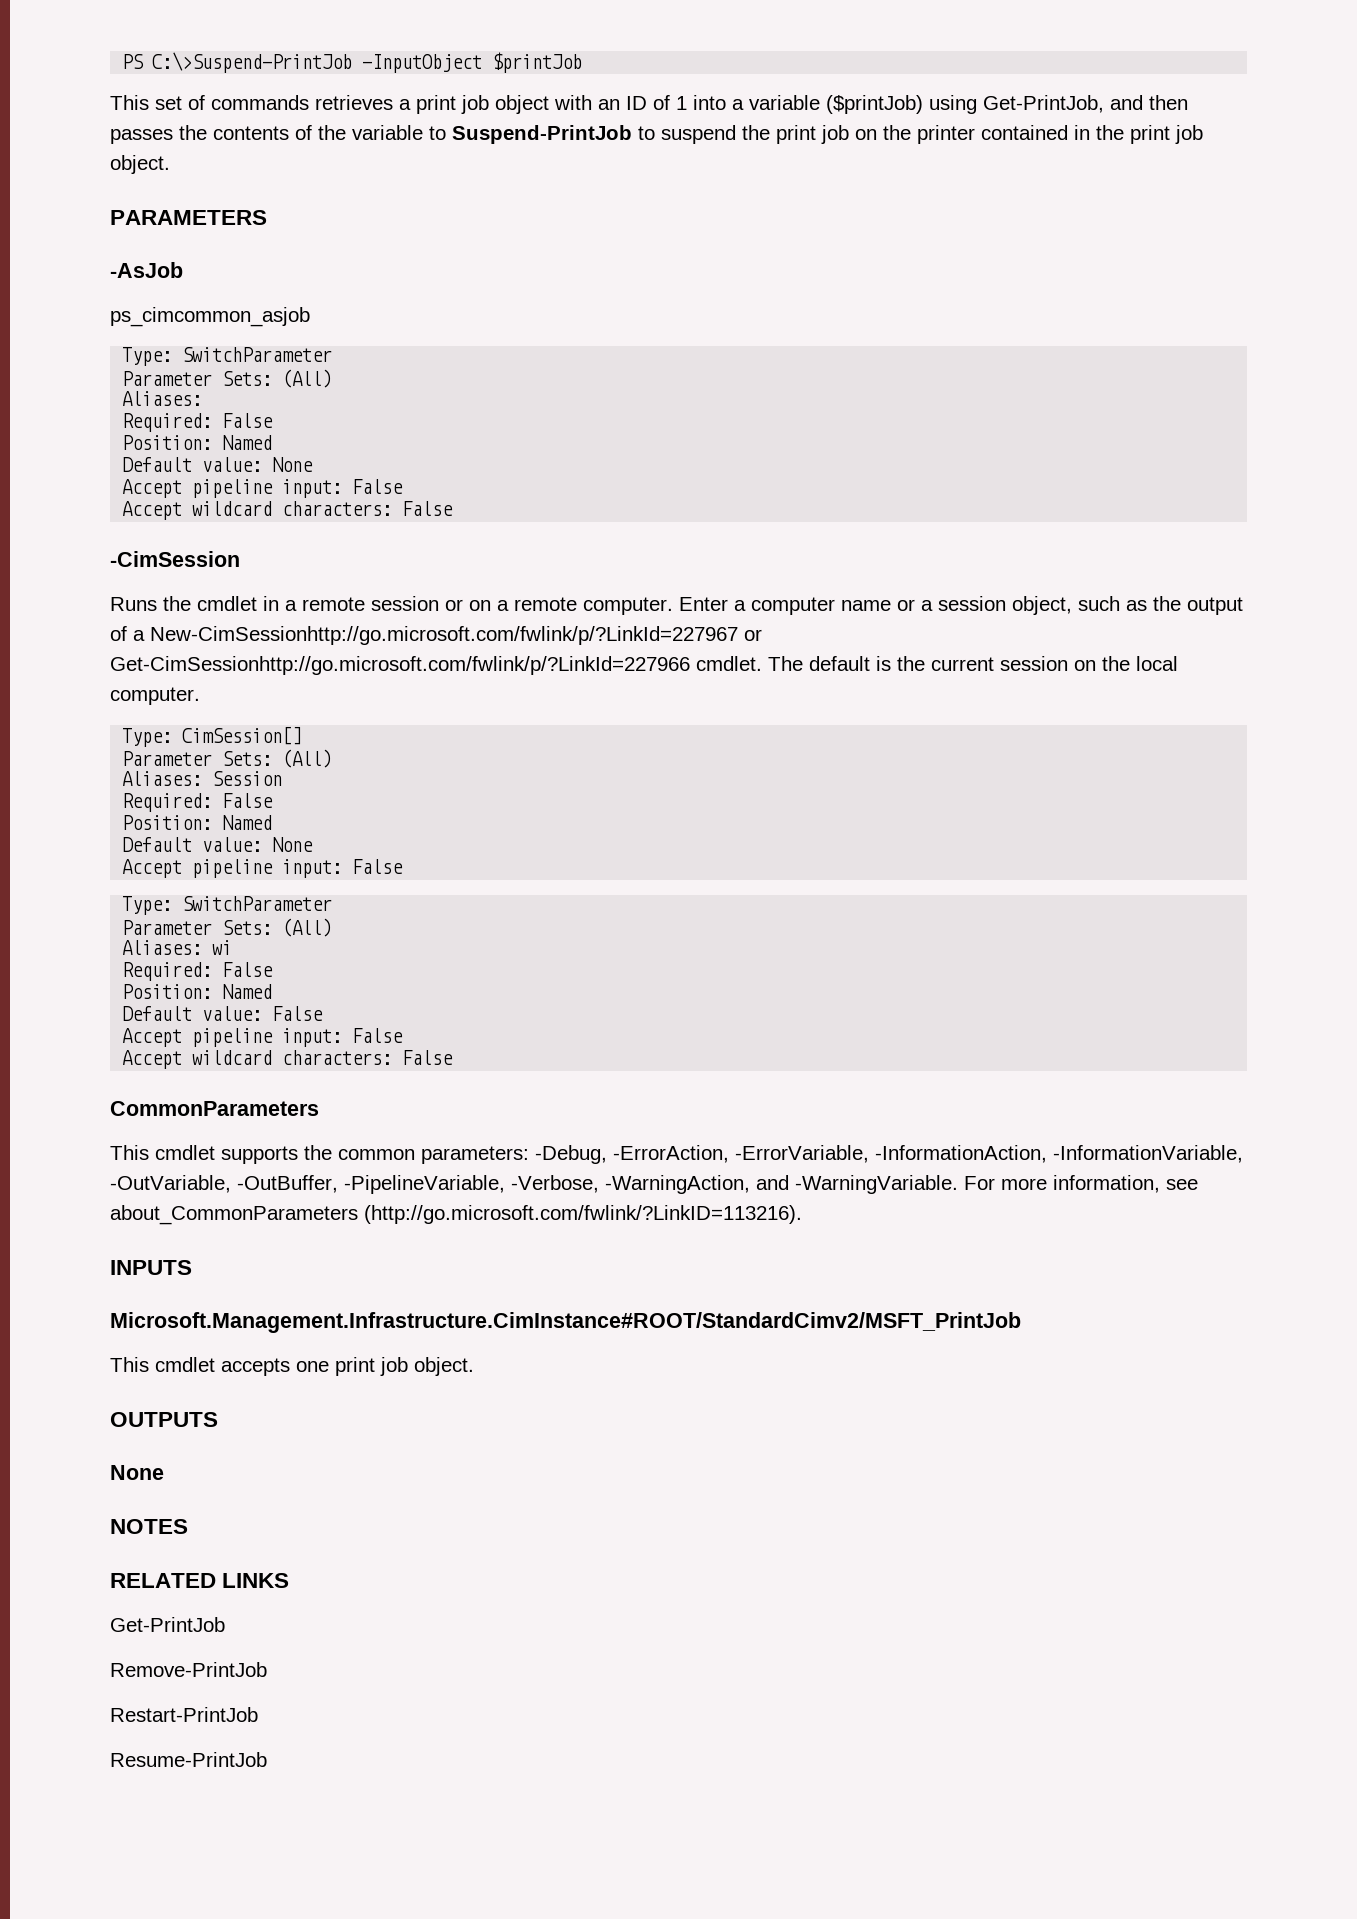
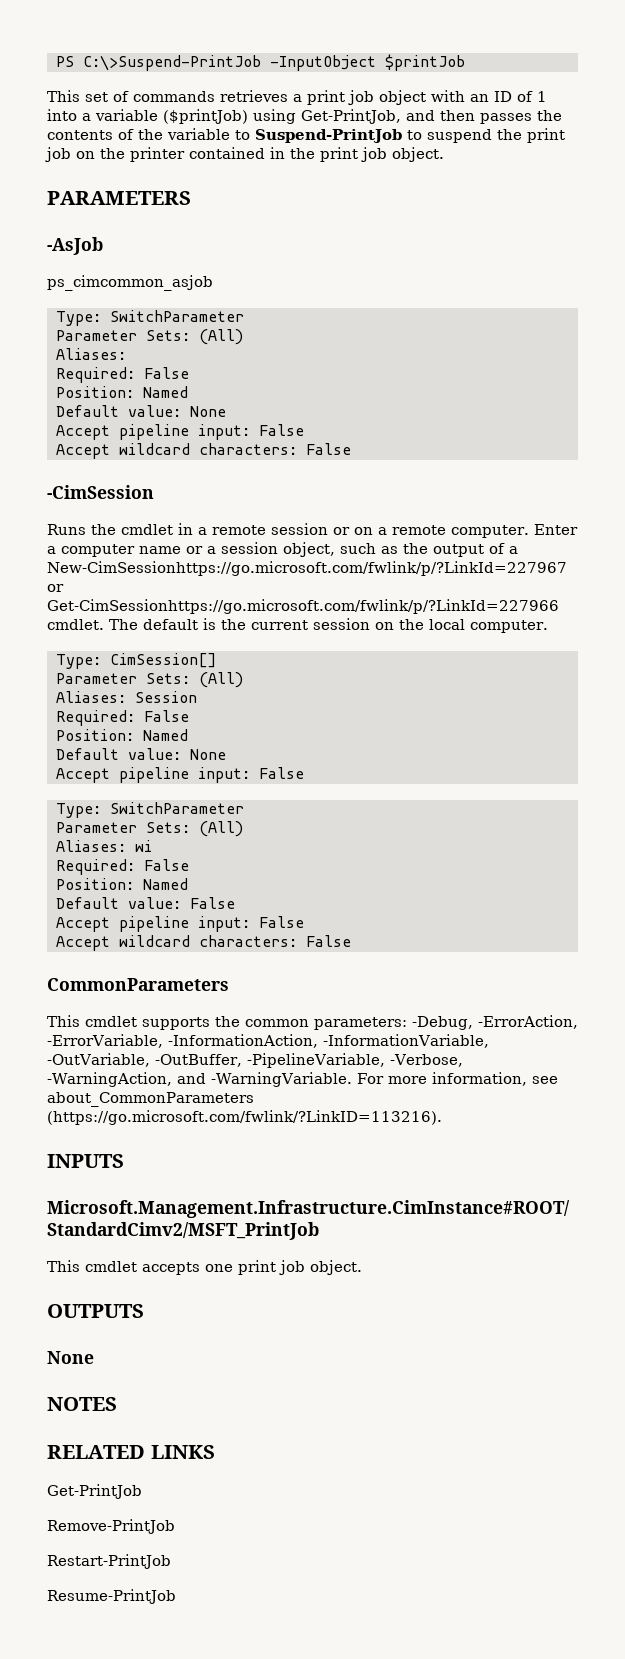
- Enter a computer name or a session object, such as the output of a New-CimSessionhttp://go.microsoft.com/fwlink/p/?LinkId=227967 or Get-CimSessionhttp://go.microsoft.com/fwlink/p/?LinkId=227966 cmdlet.
+ Enter a computer name or a session object, such as the output of a New-CimSessionhttps://go.microsoft.com/fwlink/p/?LinkId=227967 or Get-CimSessionhttps://go.microsoft.com/fwlink/p/?LinkId=227966 cmdlet.
- For more information, see about_CommonParameters (http://go.microsoft.com/fwlink/?LinkID=113216).
+ For more information, see about_CommonParameters (https://go.microsoft.com/fwlink/?LinkID=113216).

